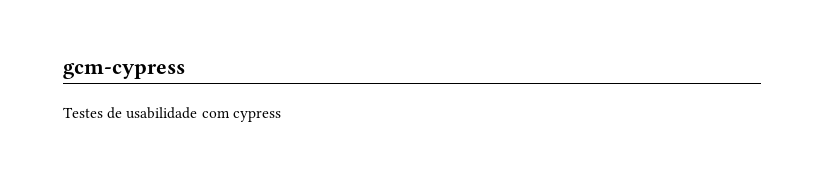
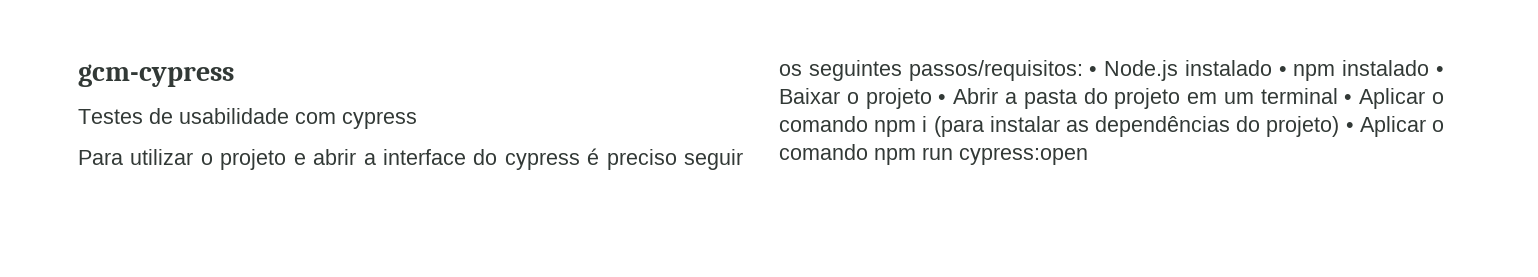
+ Para utilizar o projeto e abrir a interface do cypress é preciso seguir os seguintes passos/requisitos: • Node.js instalado • npm instalado • Baixar o projeto • Abrir a pasta do projeto em um terminal • Aplicar o comando npm i (para instalar as dependências do projeto) • Aplicar o comando npm run cypress:open

